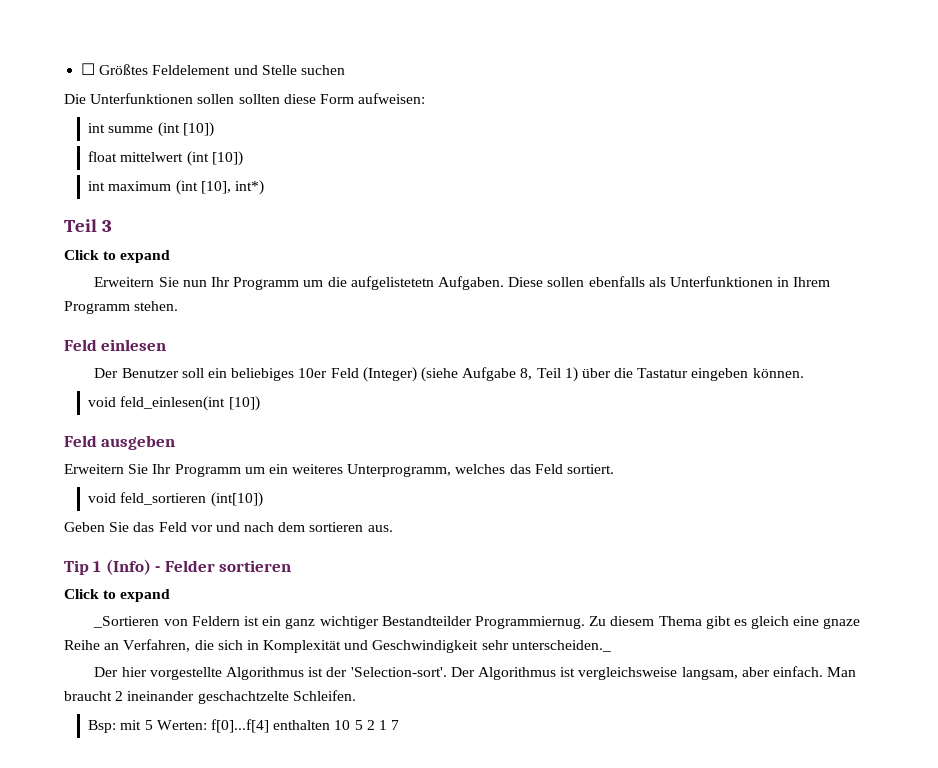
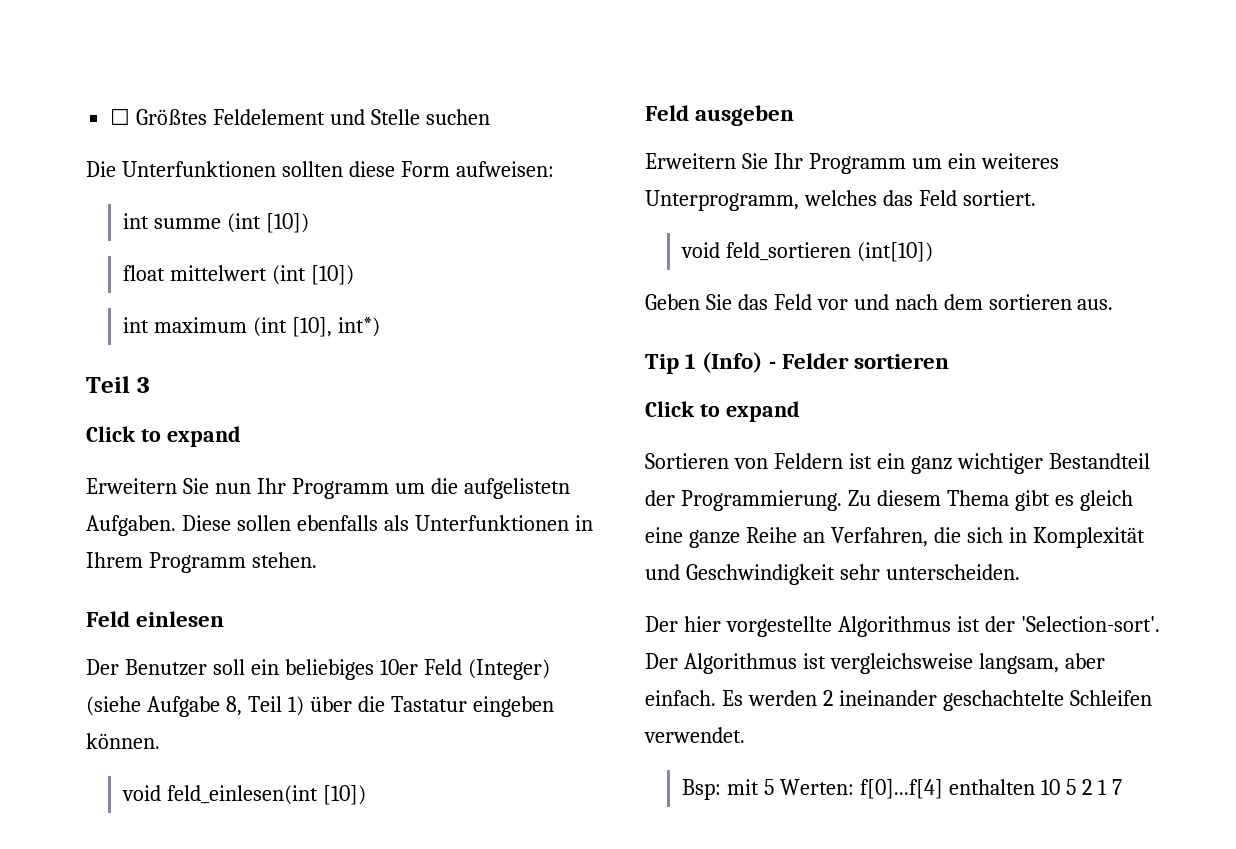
- Die Unterfunktionen sollen sollten diese Form aufweisen:
+ Die Unterfunktionen sollten diese Form aufweisen:
- Erweitern Sie nun Ihr Programm um die aufgelistetetn Aufgaben.
+ Erweitern Sie nun Ihr Programm um die aufgelistetn Aufgaben.
- _Sortieren von Feldern ist ein ganz wichtiger Bestandteilder Programmiernug.
+ Sortieren von Feldern ist ein ganz wichtiger Bestandteil der Programmierung.
- Zu diesem Thema gibt es gleich eine gnaze Reihe an Verfahren, die sich in Komplexität und Geschwindigkeit sehr unterscheiden._
+ Zu diesem Thema gibt es gleich eine ganze Reihe an Verfahren, die sich in Komplexität und Geschwindigkeit sehr unterscheiden.
- Man braucht 2 ineinander geschachtzelte Schleifen.
+ Es werden 2 ineinander geschachtelte Schleifen verwendet.

